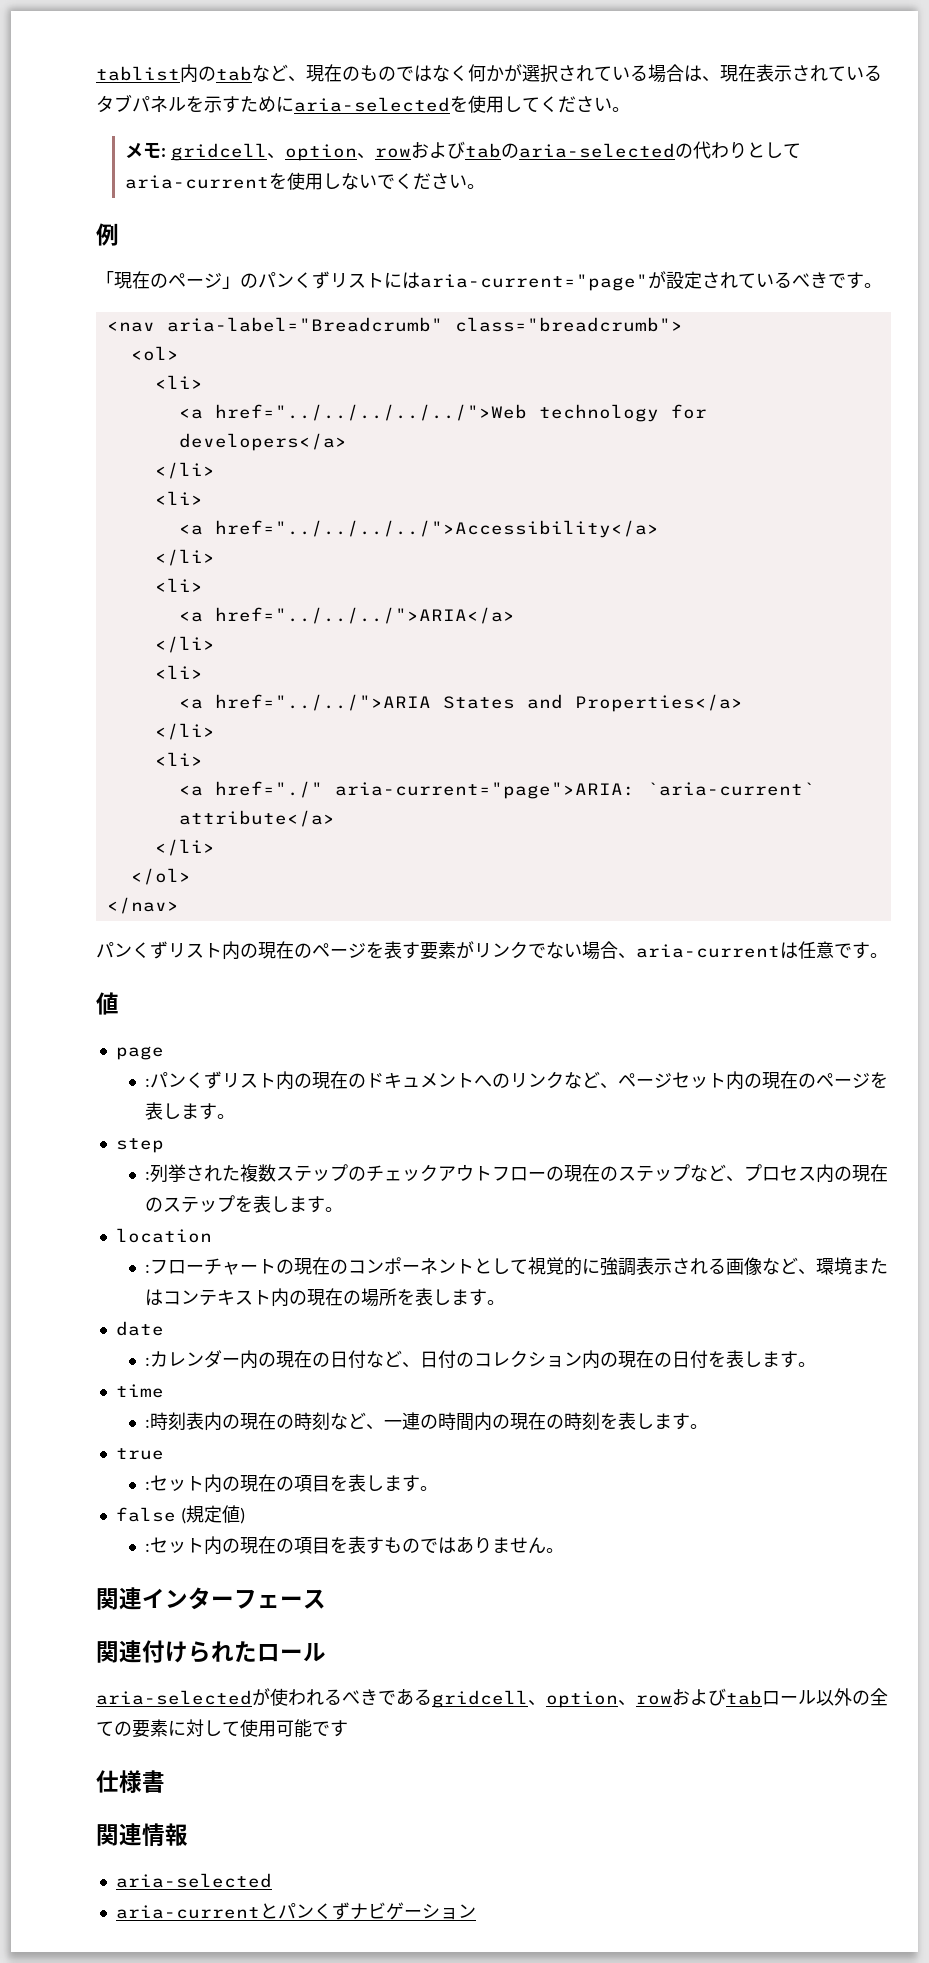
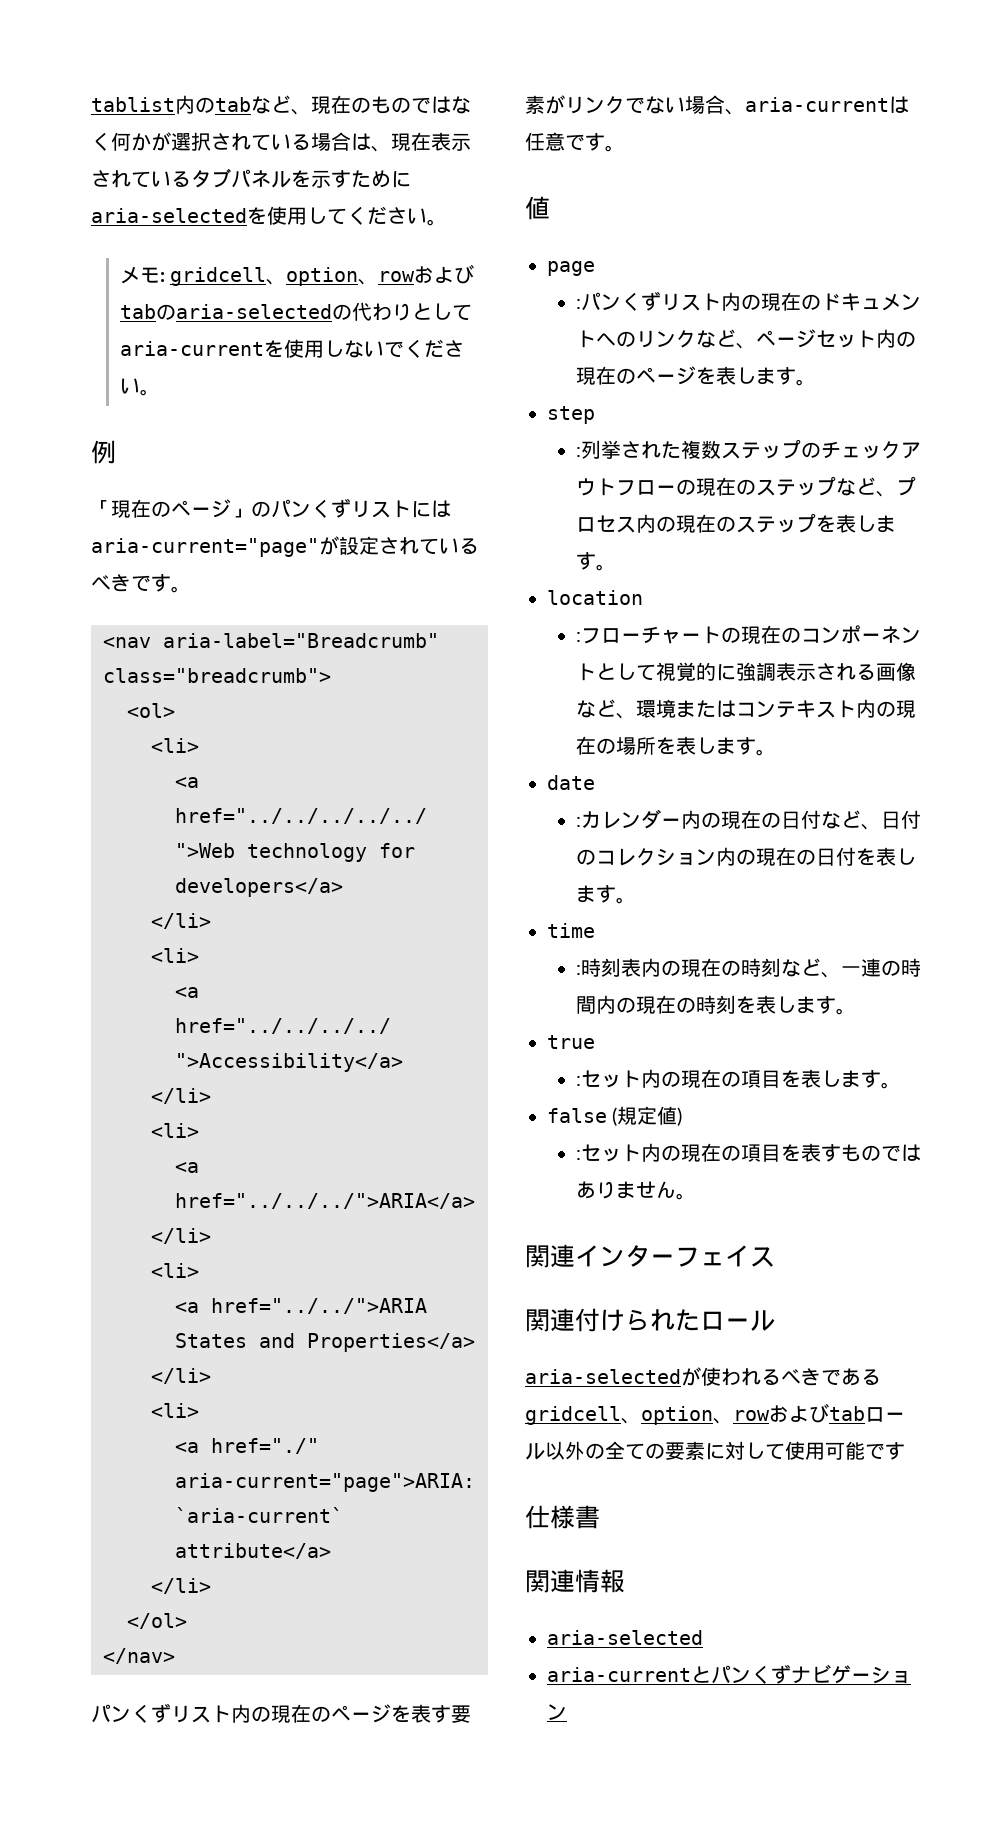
- 関連インターフェース
+ 関連インターフェイス

